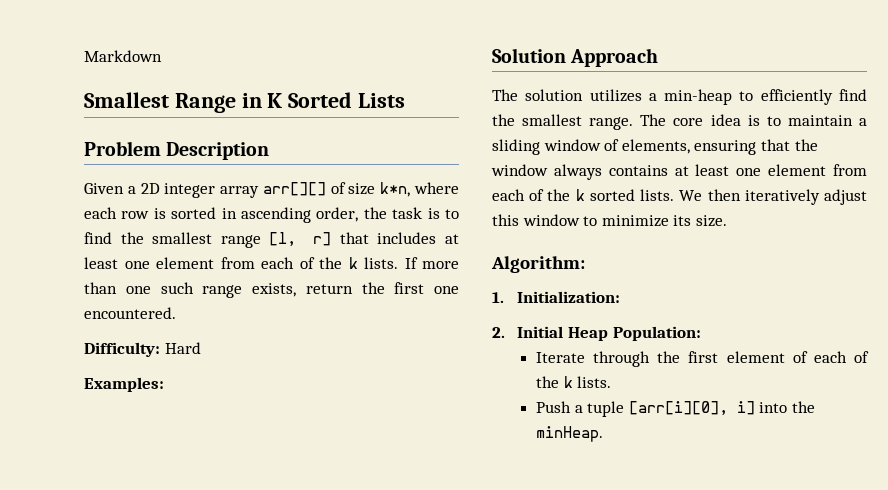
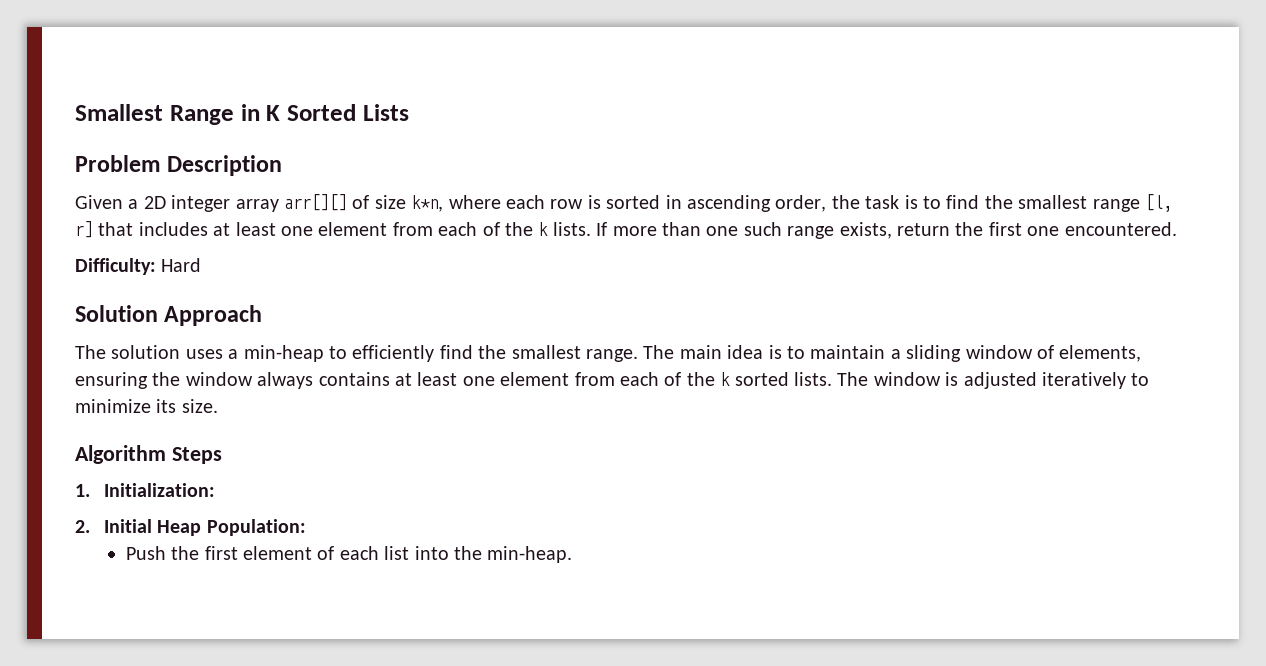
- Markdown
- Examples:
- The solution utilizes a min-heap to efficiently find the smallest range.
+ The solution uses a min-heap to efficiently find the smallest range.
- The core idea is to maintain a sliding window of elements, ensuring that the window always contains at least one element from each of the k sorted lists.
+ The main idea is to maintain a sliding window of elements, ensuring the window always contains at least one element from each of the k sorted lists.
- We then iteratively adjust this window to minimize its size.
+ The window is adjusted iteratively to minimize its size.
- Algorithm:
+ Algorithm Steps
- Iterate through the first element of each of the k lists.
- Push a tuple [arr[i][0], i] into the minHeap.
+ Push the first element of each list into the min-heap.

